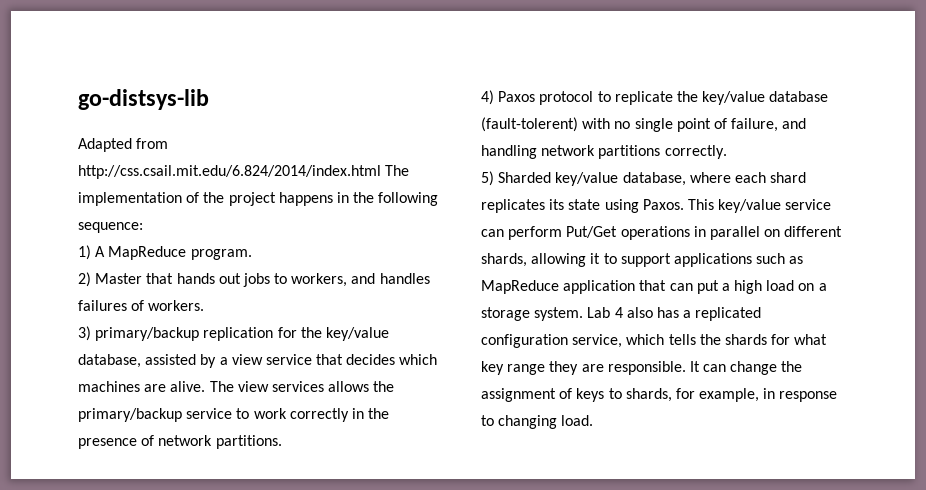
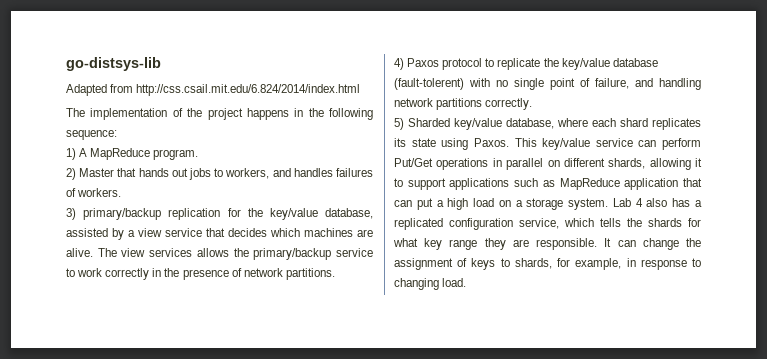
- Adapted from http://css.csail.mit.edu/6.824/2014/index.html The implementation of the project happens in the following sequence:
+ Adapted from http://css.csail.mit.edu/6.824/2014/index.html
+ The implementation of the project happens in the following sequence:

